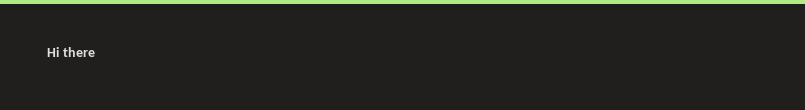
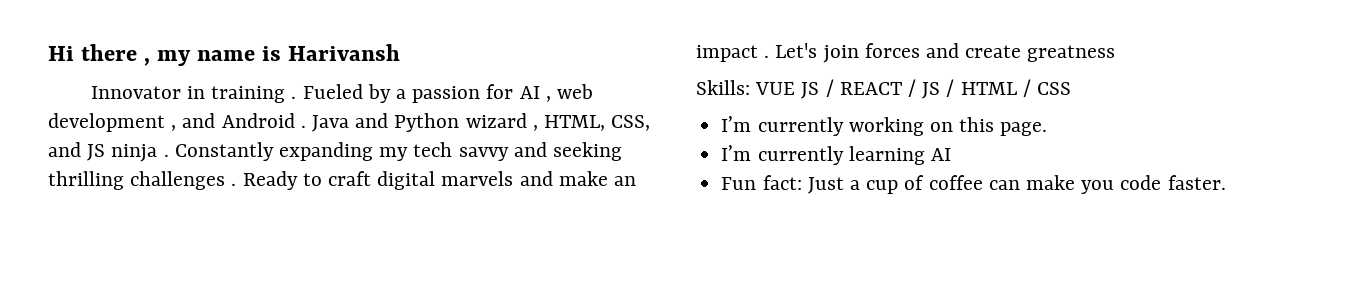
- Hi there
+ Hi there , my name is Harivansh
+ Innovator in training . Fueled by a passion for AI , web development , and Android . Java and Python wizard , HTML, CSS, and JS ninja . Constantly expanding my tech savvy and seeking thrilling challenges . Ready to craft digital marvels and make an impact . Let's join forces and create greatness
+ Skills: VUE JS / REACT / JS / HTML / CSS
+ I’m currently working on this page.
+ I’m currently learning AI
+ Fun fact: Just a cup of coffee can make you code faster.

